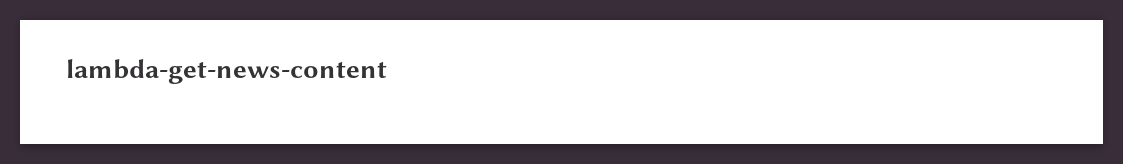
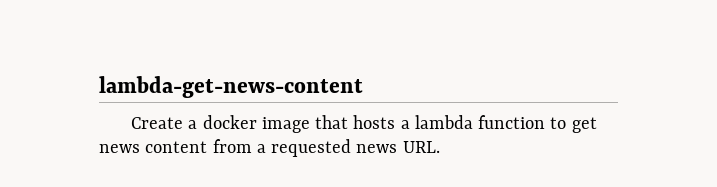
+ Create a docker image that hosts a lambda function to get news content from a requested news URL.

